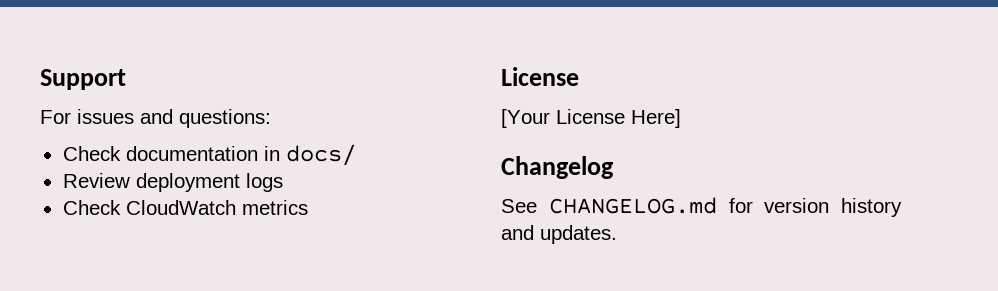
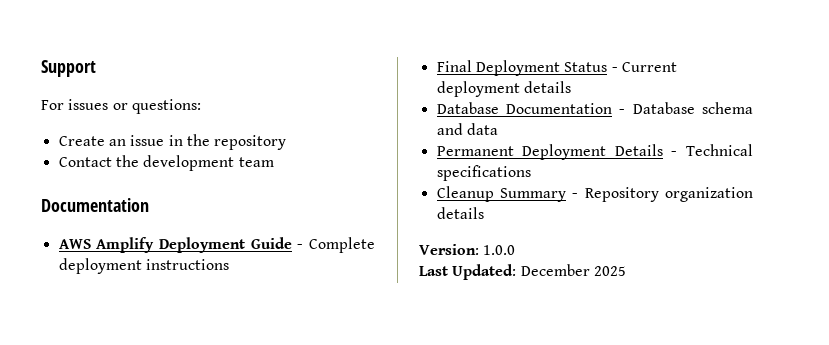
- For issues and questions:
+ For issues or questions:
- Check documentation in docs/
- Review deployment logs
- Check CloudWatch metrics
- License
- [Your License Here]
- Changelog
- See CHANGELOG.md for version history and updates.
+ Create an issue in the repository
+ Contact the development team
+ Documentation
+ AWS Amplify Deployment Guide - Complete deployment instructions
+ Final Deployment Status - Current deployment details
+ Database Documentation - Database schema and data
+ Permanent Deployment Details - Technical specifications
+ Cleanup Summary - Repository organization details
+ Version: 1.0.0
+ Last Updated: December 2025

